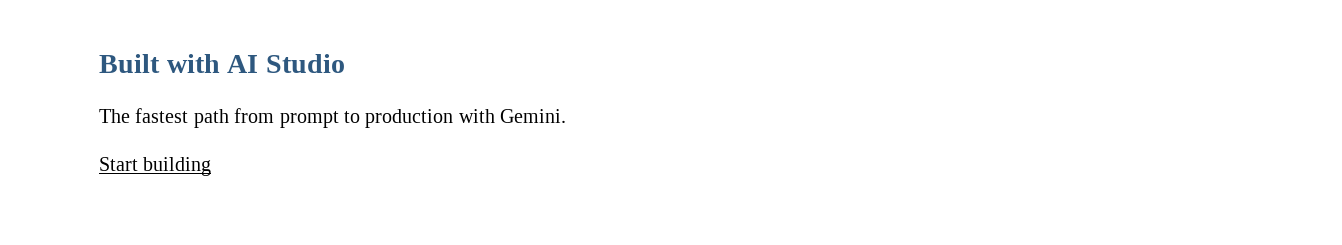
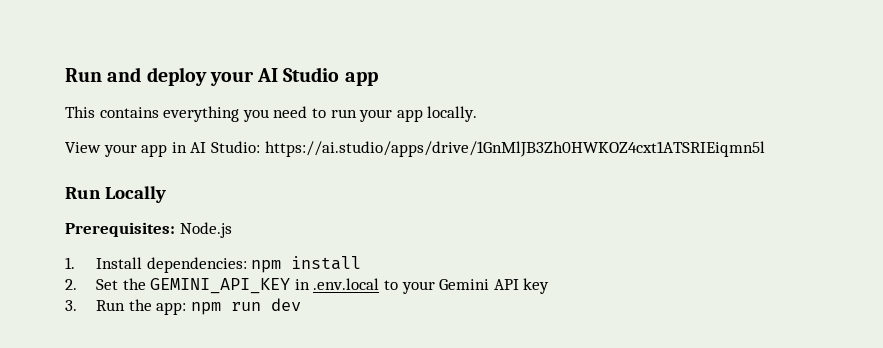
- Built with AI Studio
- The fastest path from prompt to production with Gemini.
- Start building
+ Run and deploy your AI Studio app
+ This contains everything you need to run your app locally.
+ View your app in AI Studio: https://ai.studio/apps/drive/1GnMlJB3Zh0HWKOZ4cxt1ATSRIEiqmn5l
+ Run Locally
+ Prerequisites: Node.js
+ 1. Install dependencies: npm install
+ 2. Set the GEMINI_API_KEY in .env.local to your Gemini API key
+ 3. Run the app: npm run dev

